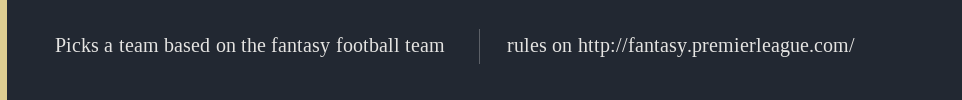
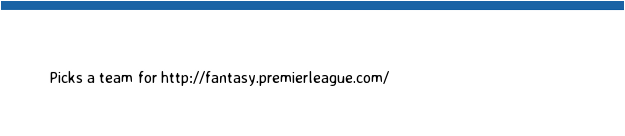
- Picks a team based on the fantasy football team rules on http://fantasy.premierleague.com/
+ Picks a team for http://fantasy.premierleague.com/

